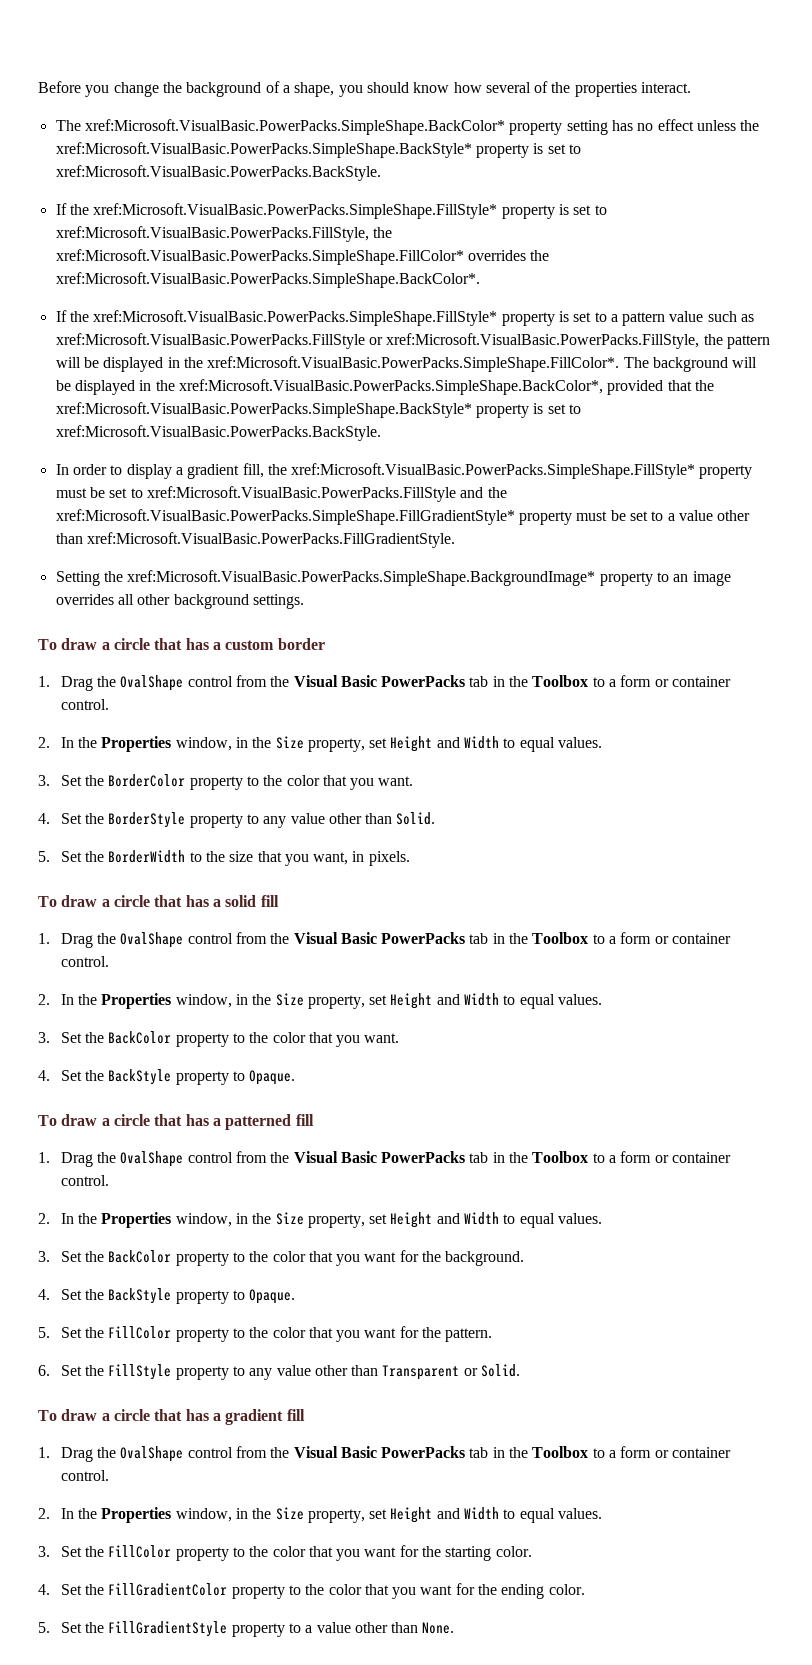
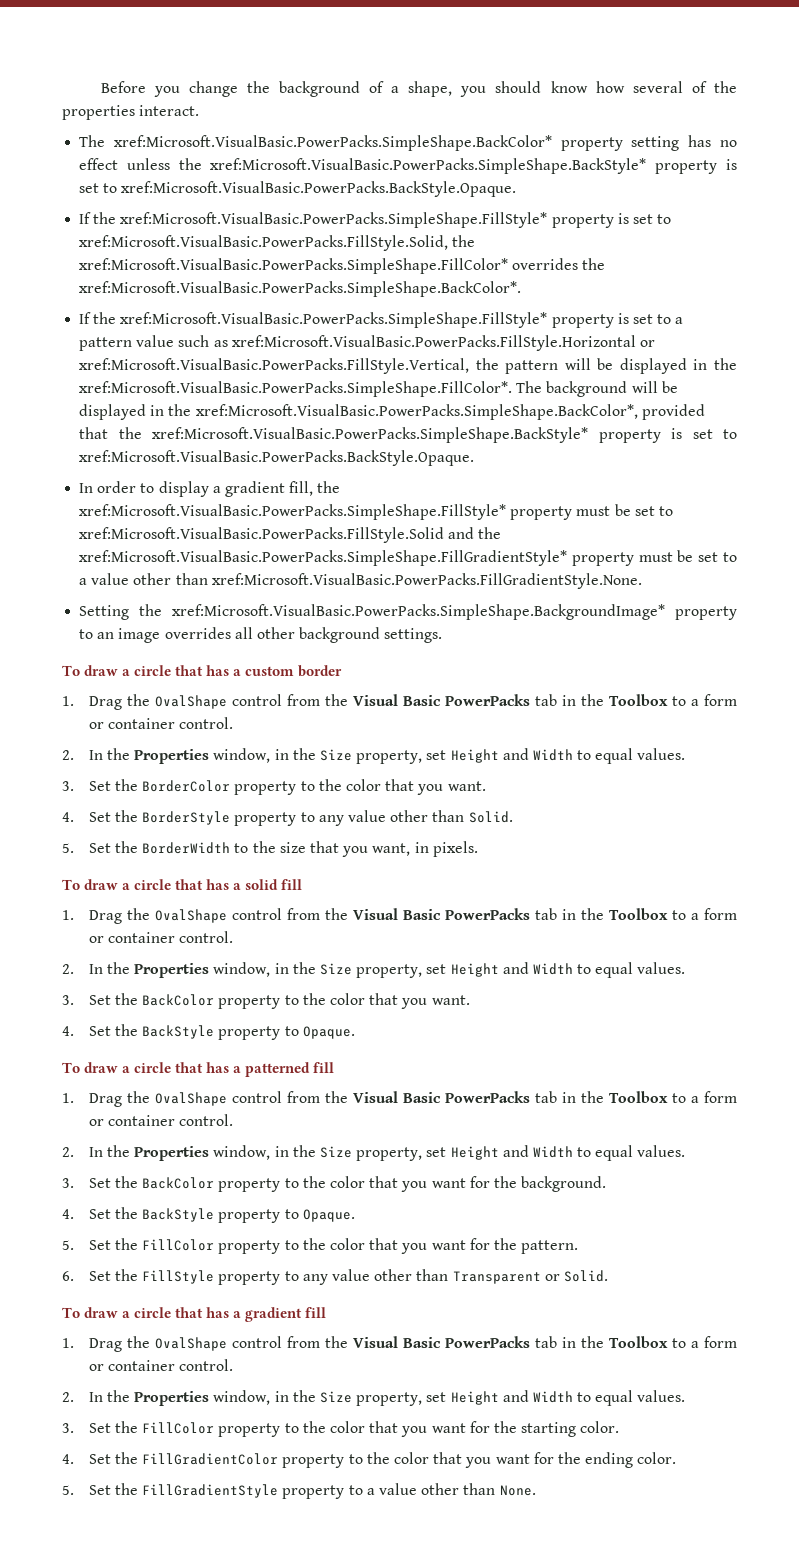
- The xref:Microsoft.VisualBasic.PowerPacks.SimpleShape.BackColor* property setting has no effect unless the xref:Microsoft.VisualBasic.PowerPacks.SimpleShape.BackStyle* property is set to xref:Microsoft.VisualBasic.PowerPacks.BackStyle.
- If the xref:Microsoft.VisualBasic.PowerPacks.SimpleShape.FillStyle* property is set to xref:Microsoft.VisualBasic.PowerPacks.FillStyle, the xref:Microsoft.VisualBasic.PowerPacks.SimpleShape.FillColor* overrides the xref:Microsoft.VisualBasic.PowerPacks.SimpleShape.BackColor*.
+ The xref:Microsoft.VisualBasic.PowerPacks.SimpleShape.BackColor* property setting has no effect unless the xref:Microsoft.VisualBasic.PowerPacks.SimpleShape.BackStyle* property is set to xref:Microsoft.VisualBasic.PowerPacks.BackStyle.Opaque.
+ If the xref:Microsoft.VisualBasic.PowerPacks.SimpleShape.FillStyle* property is set to xref:Microsoft.VisualBasic.PowerPacks.FillStyle.Solid, the xref:Microsoft.VisualBasic.PowerPacks.SimpleShape.FillColor* overrides the xref:Microsoft.VisualBasic.PowerPacks.SimpleShape.BackColor*.
- If the xref:Microsoft.VisualBasic.PowerPacks.SimpleShape.FillStyle* property is set to a pattern value such as xref:Microsoft.VisualBasic.PowerPacks.FillStyle or xref:Microsoft.VisualBasic.PowerPacks.FillStyle, the pattern will be displayed in the xref:Microsoft.VisualBasic.PowerPacks.SimpleShape.FillColor*. The background will be displayed in the xref:Microsoft.VisualBasic.PowerPacks.SimpleShape.BackColor*, provided that the xref:Microsoft.VisualBasic.PowerPacks.SimpleShape.BackStyle* property is set to xref:Microsoft.VisualBasic.PowerPacks.BackStyle.
+ If the xref:Microsoft.VisualBasic.PowerPacks.SimpleShape.FillStyle* property is set to a pattern value such as xref:Microsoft.VisualBasic.PowerPacks.FillStyle.Horizontal or xref:Microsoft.VisualBasic.PowerPacks.FillStyle.Vertical, the pattern will be displayed in the xref:Microsoft.VisualBasic.PowerPacks.SimpleShape.FillColor*. The background will be displayed in the xref:Microsoft.VisualBasic.PowerPacks.SimpleShape.BackColor*, provided that the xref:Microsoft.VisualBasic.PowerPacks.SimpleShape.BackStyle* property is set to xref:Microsoft.VisualBasic.PowerPacks.BackStyle.Opaque.
- In order to display a gradient fill, the xref:Microsoft.VisualBasic.PowerPacks.SimpleShape.FillStyle* property must be set to xref:Microsoft.VisualBasic.PowerPacks.FillStyle and the xref:Microsoft.VisualBasic.PowerPacks.SimpleShape.FillGradientStyle* property must be set to a value other than xref:Microsoft.VisualBasic.PowerPacks.FillGradientStyle.
+ In order to display a gradient fill, the xref:Microsoft.VisualBasic.PowerPacks.SimpleShape.FillStyle* property must be set to xref:Microsoft.VisualBasic.PowerPacks.FillStyle.Solid and the xref:Microsoft.VisualBasic.PowerPacks.SimpleShape.FillGradientStyle* property must be set to a value other than xref:Microsoft.VisualBasic.PowerPacks.FillGradientStyle.None.

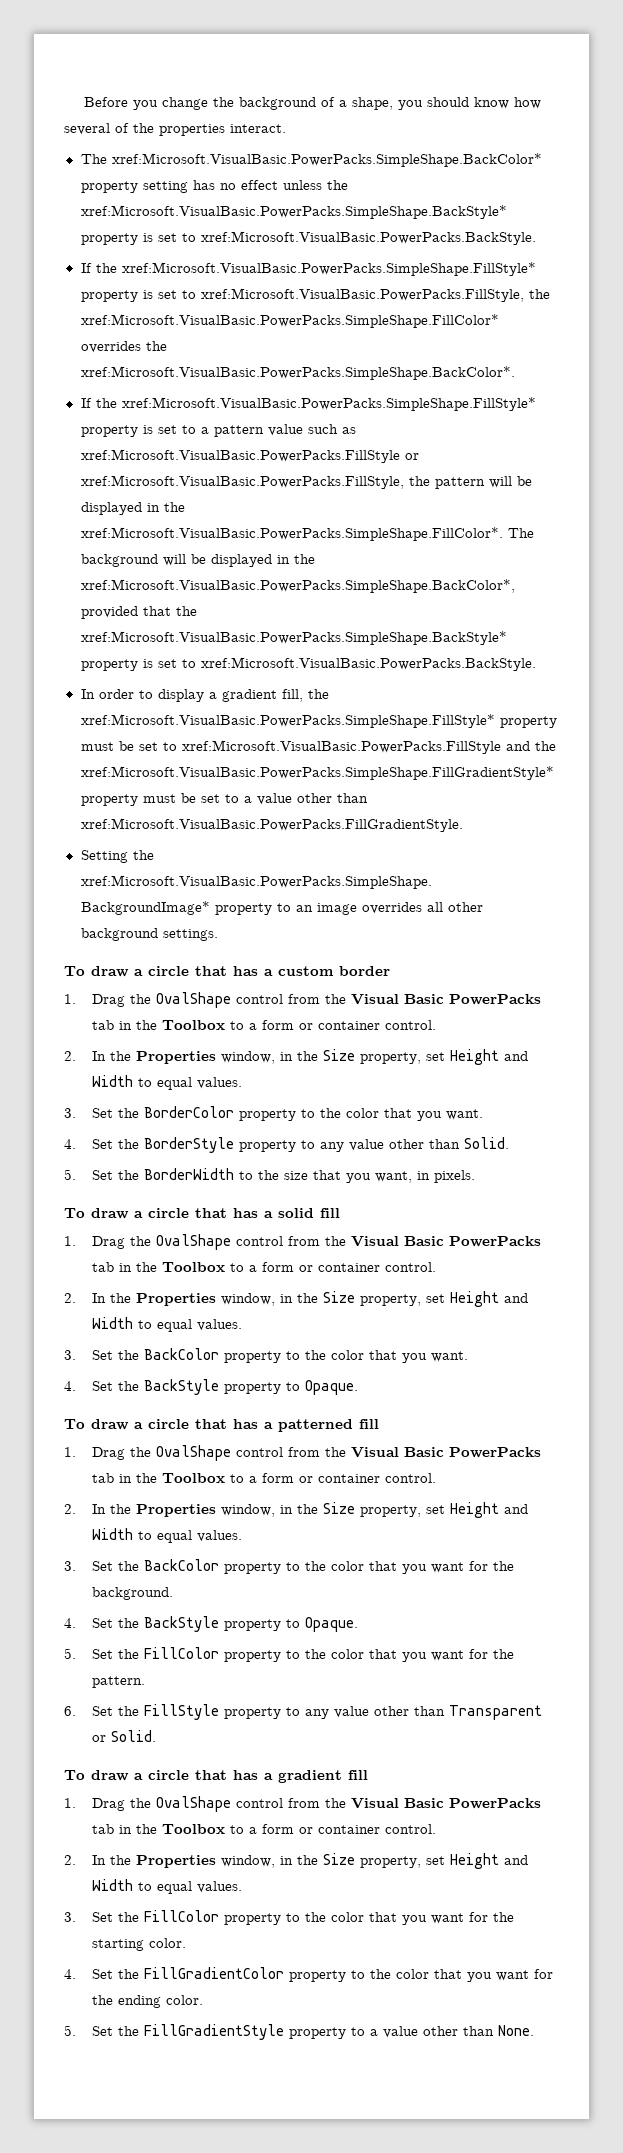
- The xref:Microsoft.VisualBasic.PowerPacks.SimpleShape.BackColor* property setting has no effect unless the xref:Microsoft.VisualBasic.PowerPacks.SimpleShape.BackStyle* property is set to xref:Microsoft.VisualBasic.PowerPacks.BackStyle.Opaque.
- If the xref:Microsoft.VisualBasic.PowerPacks.SimpleShape.FillStyle* property is set to xref:Microsoft.VisualBasic.PowerPacks.FillStyle.Solid, the xref:Microsoft.VisualBasic.PowerPacks.SimpleShape.FillColor* overrides the xref:Microsoft.VisualBasic.PowerPacks.SimpleShape.BackColor*.
+ The xref:Microsoft.VisualBasic.PowerPacks.SimpleShape.BackColor* property setting has no effect unless the xref:Microsoft.VisualBasic.PowerPacks.SimpleShape.BackStyle* property is set to xref:Microsoft.VisualBasic.PowerPacks.BackStyle.
+ If the xref:Microsoft.VisualBasic.PowerPacks.SimpleShape.FillStyle* property is set to xref:Microsoft.VisualBasic.PowerPacks.FillStyle, the xref:Microsoft.VisualBasic.PowerPacks.SimpleShape.FillColor* overrides the xref:Microsoft.VisualBasic.PowerPacks.SimpleShape.BackColor*.
- If the xref:Microsoft.VisualBasic.PowerPacks.SimpleShape.FillStyle* property is set to a pattern value such as xref:Microsoft.VisualBasic.PowerPacks.FillStyle.Horizontal or xref:Microsoft.VisualBasic.PowerPacks.FillStyle.Vertical, the pattern will be displayed in the xref:Microsoft.VisualBasic.PowerPacks.SimpleShape.FillColor*. The background will be displayed in the xref:Microsoft.VisualBasic.PowerPacks.SimpleShape.BackColor*, provided that the xref:Microsoft.VisualBasic.PowerPacks.SimpleShape.BackStyle* property is set to xref:Microsoft.VisualBasic.PowerPacks.BackStyle.Opaque.
+ If the xref:Microsoft.VisualBasic.PowerPacks.SimpleShape.FillStyle* property is set to a pattern value such as xref:Microsoft.VisualBasic.PowerPacks.FillStyle or xref:Microsoft.VisualBasic.PowerPacks.FillStyle, the pattern will be displayed in the xref:Microsoft.VisualBasic.PowerPacks.SimpleShape.FillColor*. The background will be displayed in the xref:Microsoft.VisualBasic.PowerPacks.SimpleShape.BackColor*, provided that the xref:Microsoft.VisualBasic.PowerPacks.SimpleShape.BackStyle* property is set to xref:Microsoft.VisualBasic.PowerPacks.BackStyle.
- In order to display a gradient fill, the xref:Microsoft.VisualBasic.PowerPacks.SimpleShape.FillStyle* property must be set to xref:Microsoft.VisualBasic.PowerPacks.FillStyle.Solid and the xref:Microsoft.VisualBasic.PowerPacks.SimpleShape.FillGradientStyle* property must be set to a value other than xref:Microsoft.VisualBasic.PowerPacks.FillGradientStyle.None.
+ In order to display a gradient fill, the xref:Microsoft.VisualBasic.PowerPacks.SimpleShape.FillStyle* property must be set to xref:Microsoft.VisualBasic.PowerPacks.FillStyle and the xref:Microsoft.VisualBasic.PowerPacks.SimpleShape.FillGradientStyle* property must be set to a value other than xref:Microsoft.VisualBasic.PowerPacks.FillGradientStyle.

